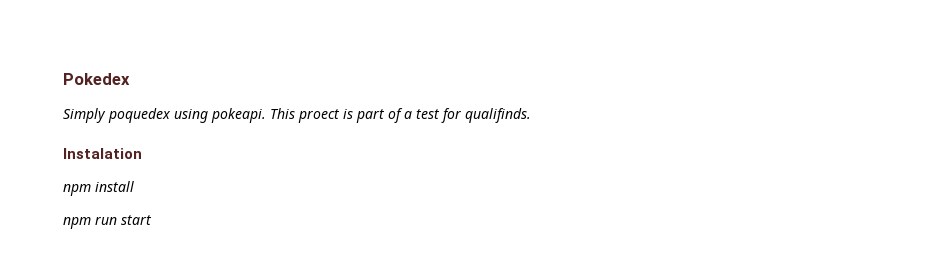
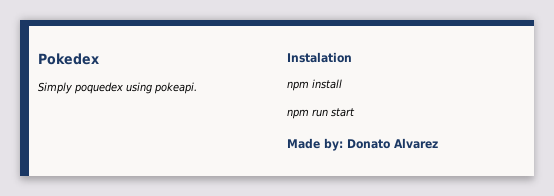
- This proect is part of a test for qualifinds.
+ Made by: Donato Alvarez

